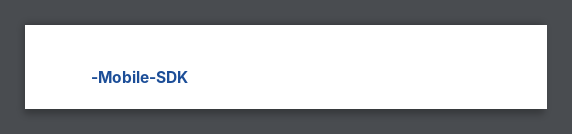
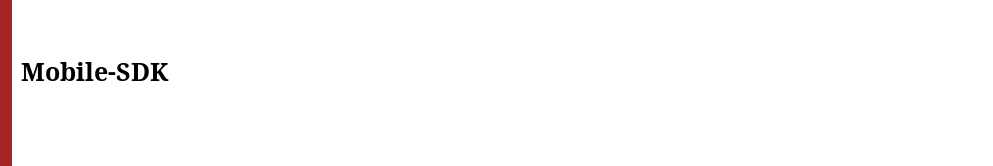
- -Mobile-SDK
+ Mobile-SDK

